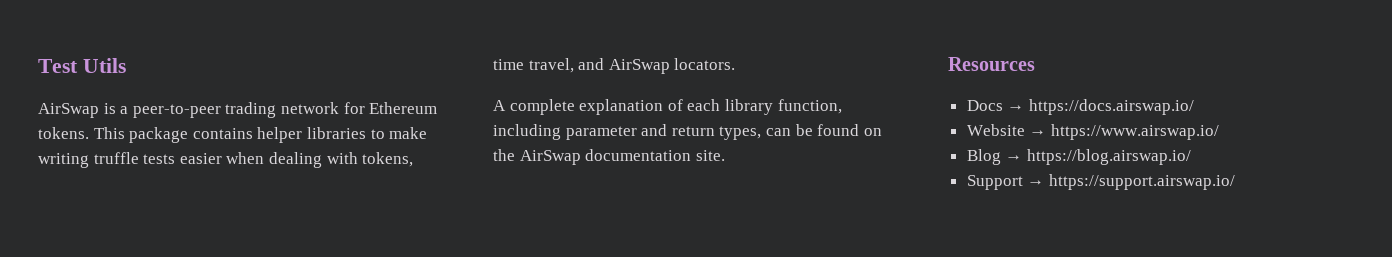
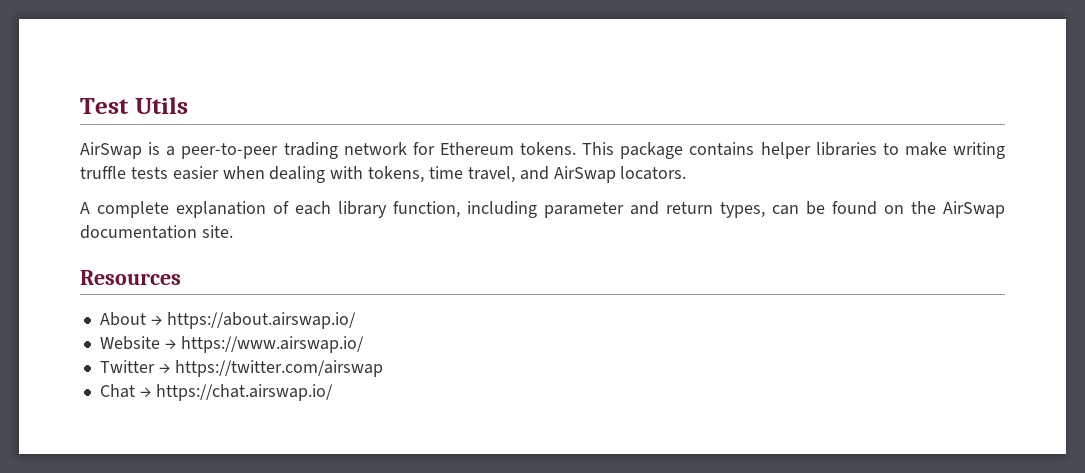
- Docs → https://docs.airswap.io/
+ About → https://about.airswap.io/
- Blog → https://blog.airswap.io/
- Support → https://support.airswap.io/
+ Twitter → https://twitter.com/airswap
+ Chat → https://chat.airswap.io/

